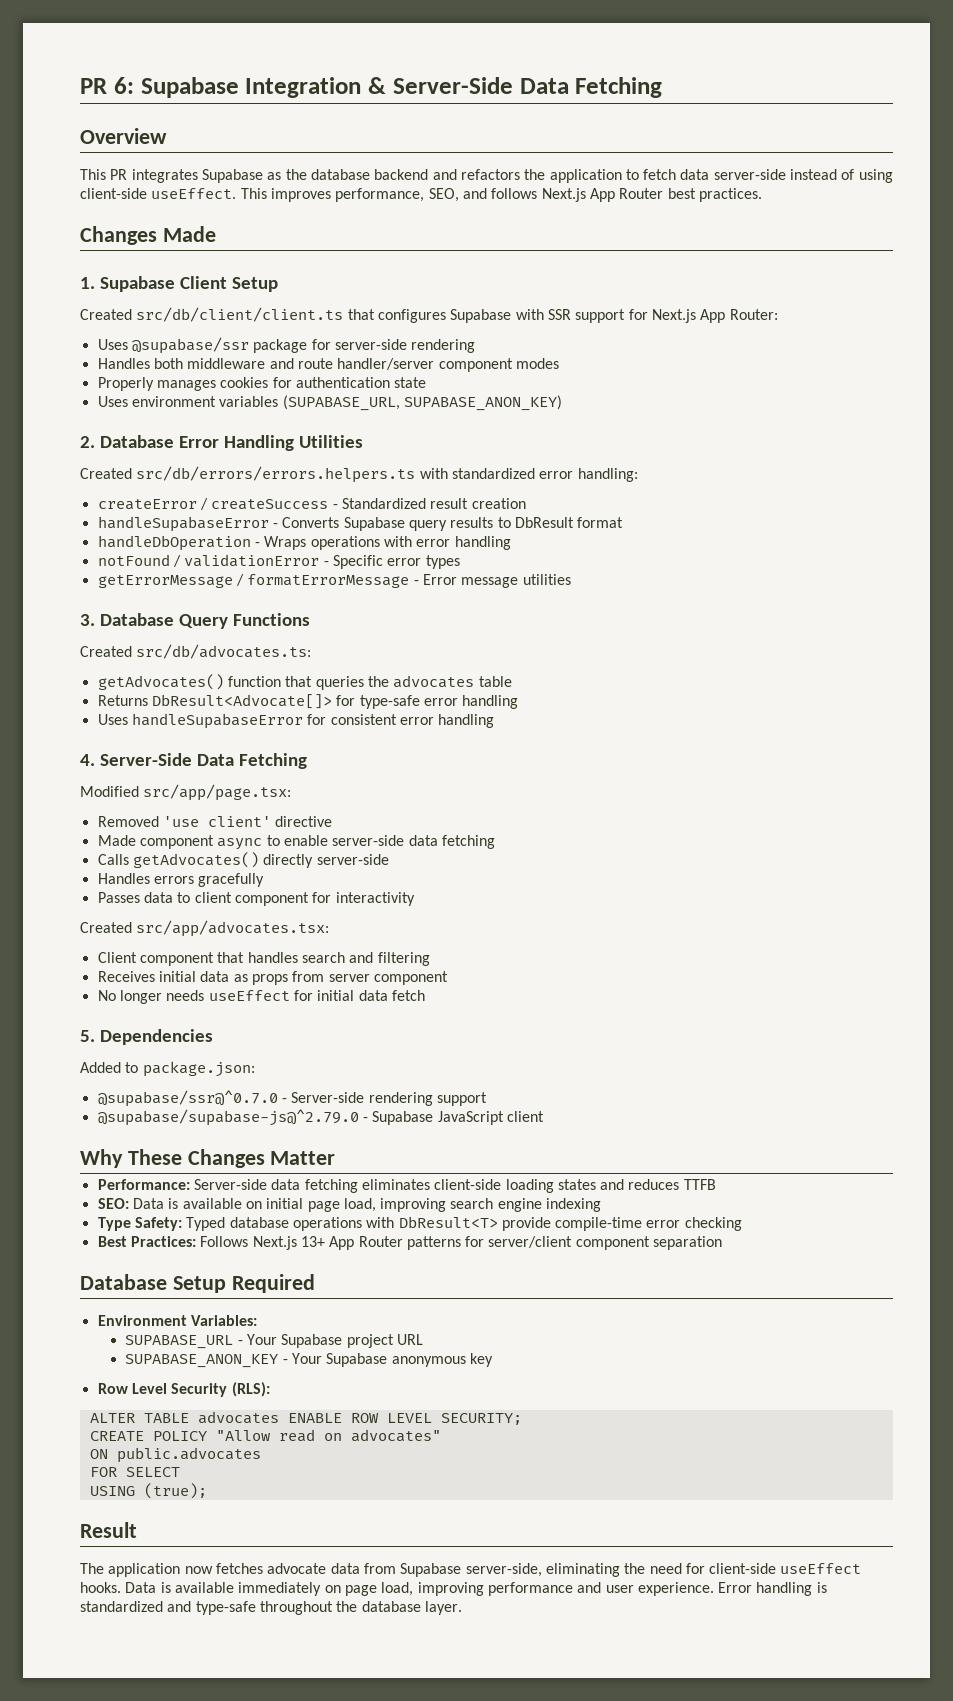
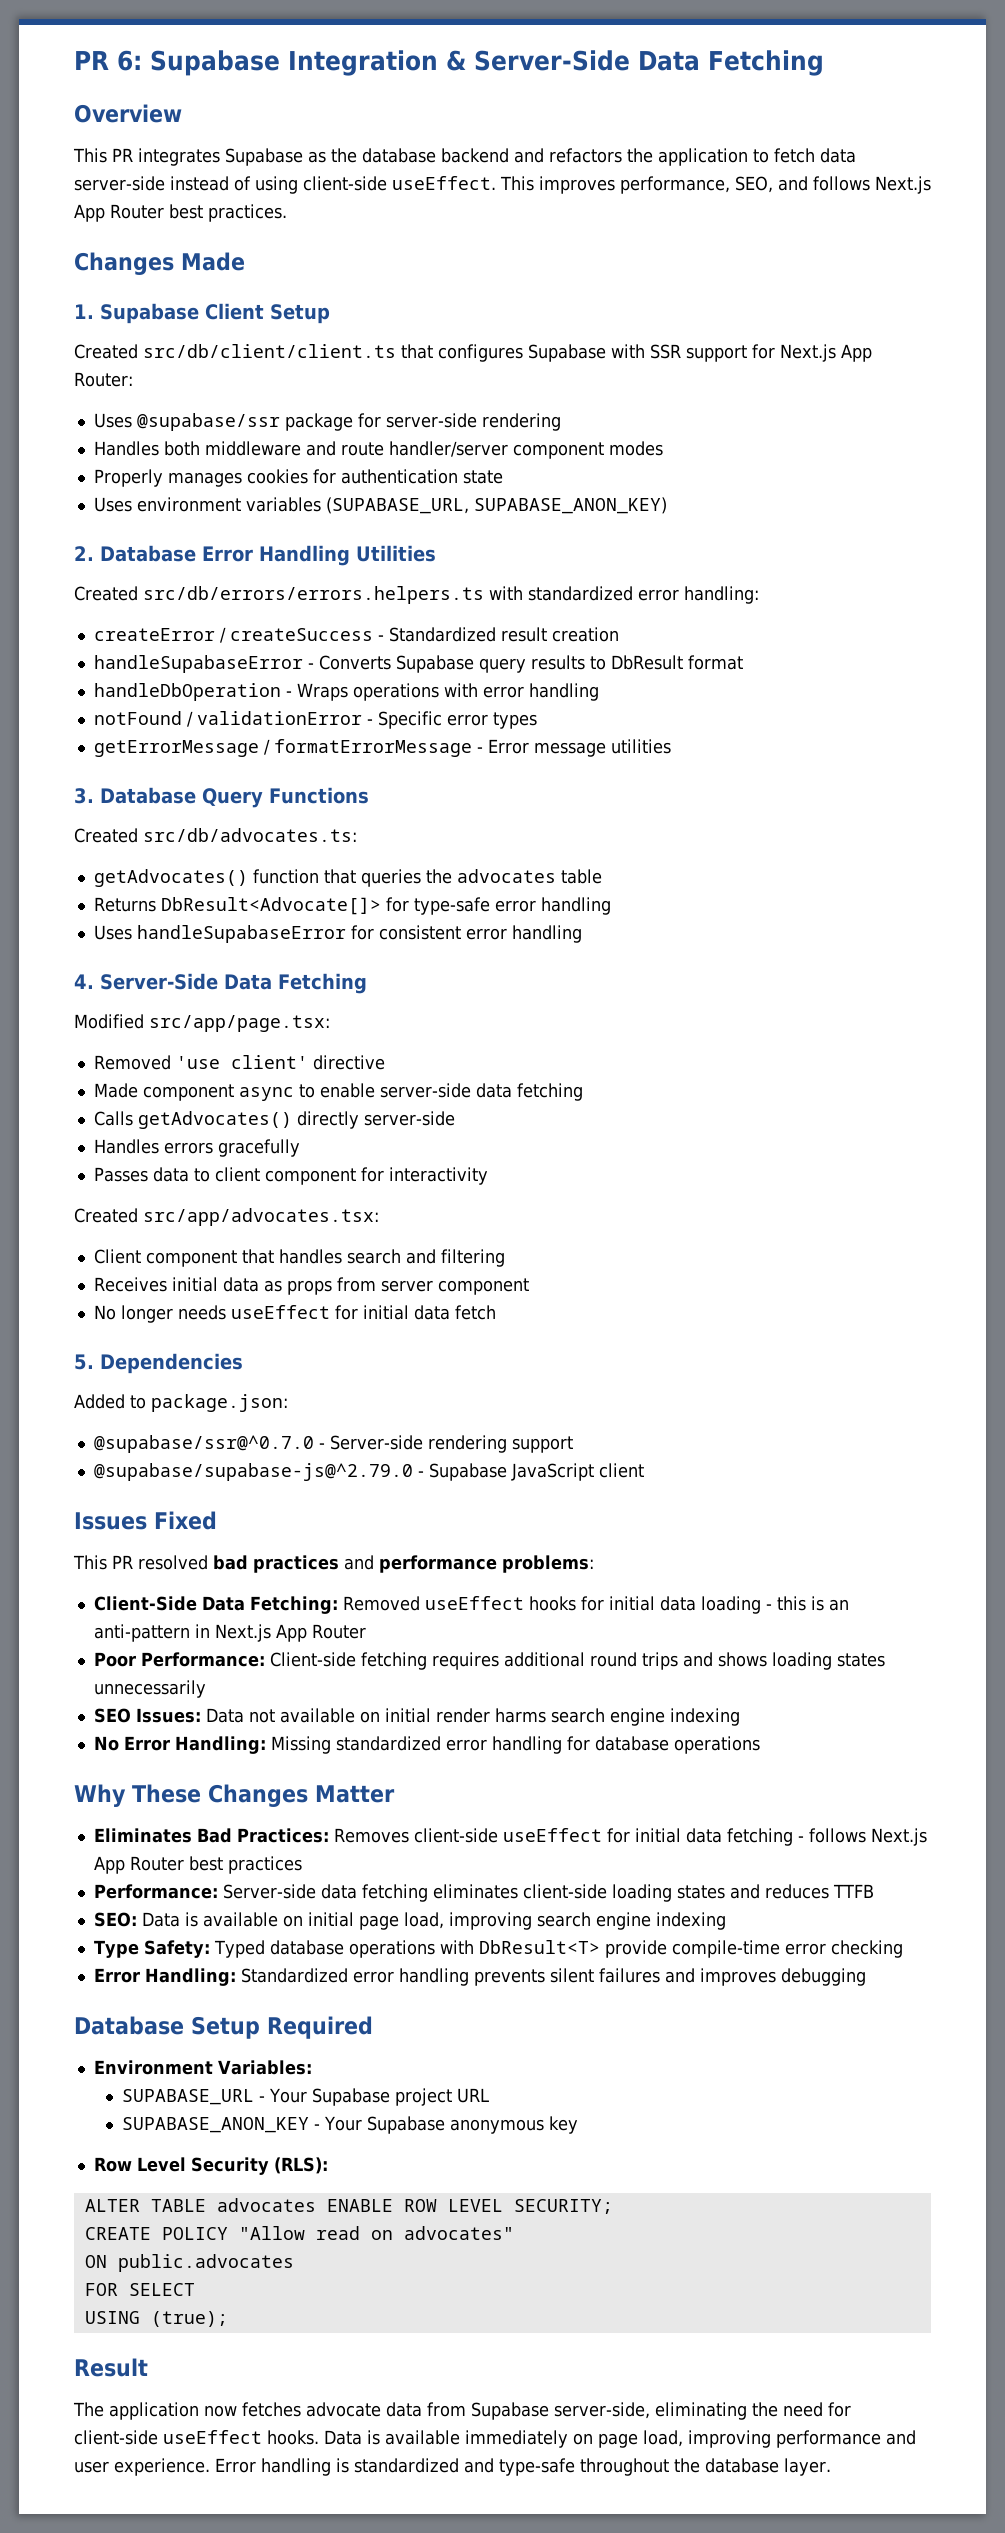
+ Issues Fixed
+ This PR resolved bad practices and performance problems:
+ Client-Side Data Fetching: Removed useEffect hooks for initial data loading - this is an anti-pattern in Next.js App Router
+ Poor Performance: Client-side fetching requires additional round trips and shows loading states unnecessarily
+ SEO Issues: Data not available on initial render harms search engine indexing
+ No Error Handling: Missing standardized error handling for database operations
  Why These Changes Matter
+ Eliminates Bad Practices: Removes client-side useEffect for initial data fetching - follows Next.js App Router best practices
- Best Practices: Follows Next.js 13+ App Router patterns for server/client component separation
+ Error Handling: Standardized error handling prevents silent failures and improves debugging

